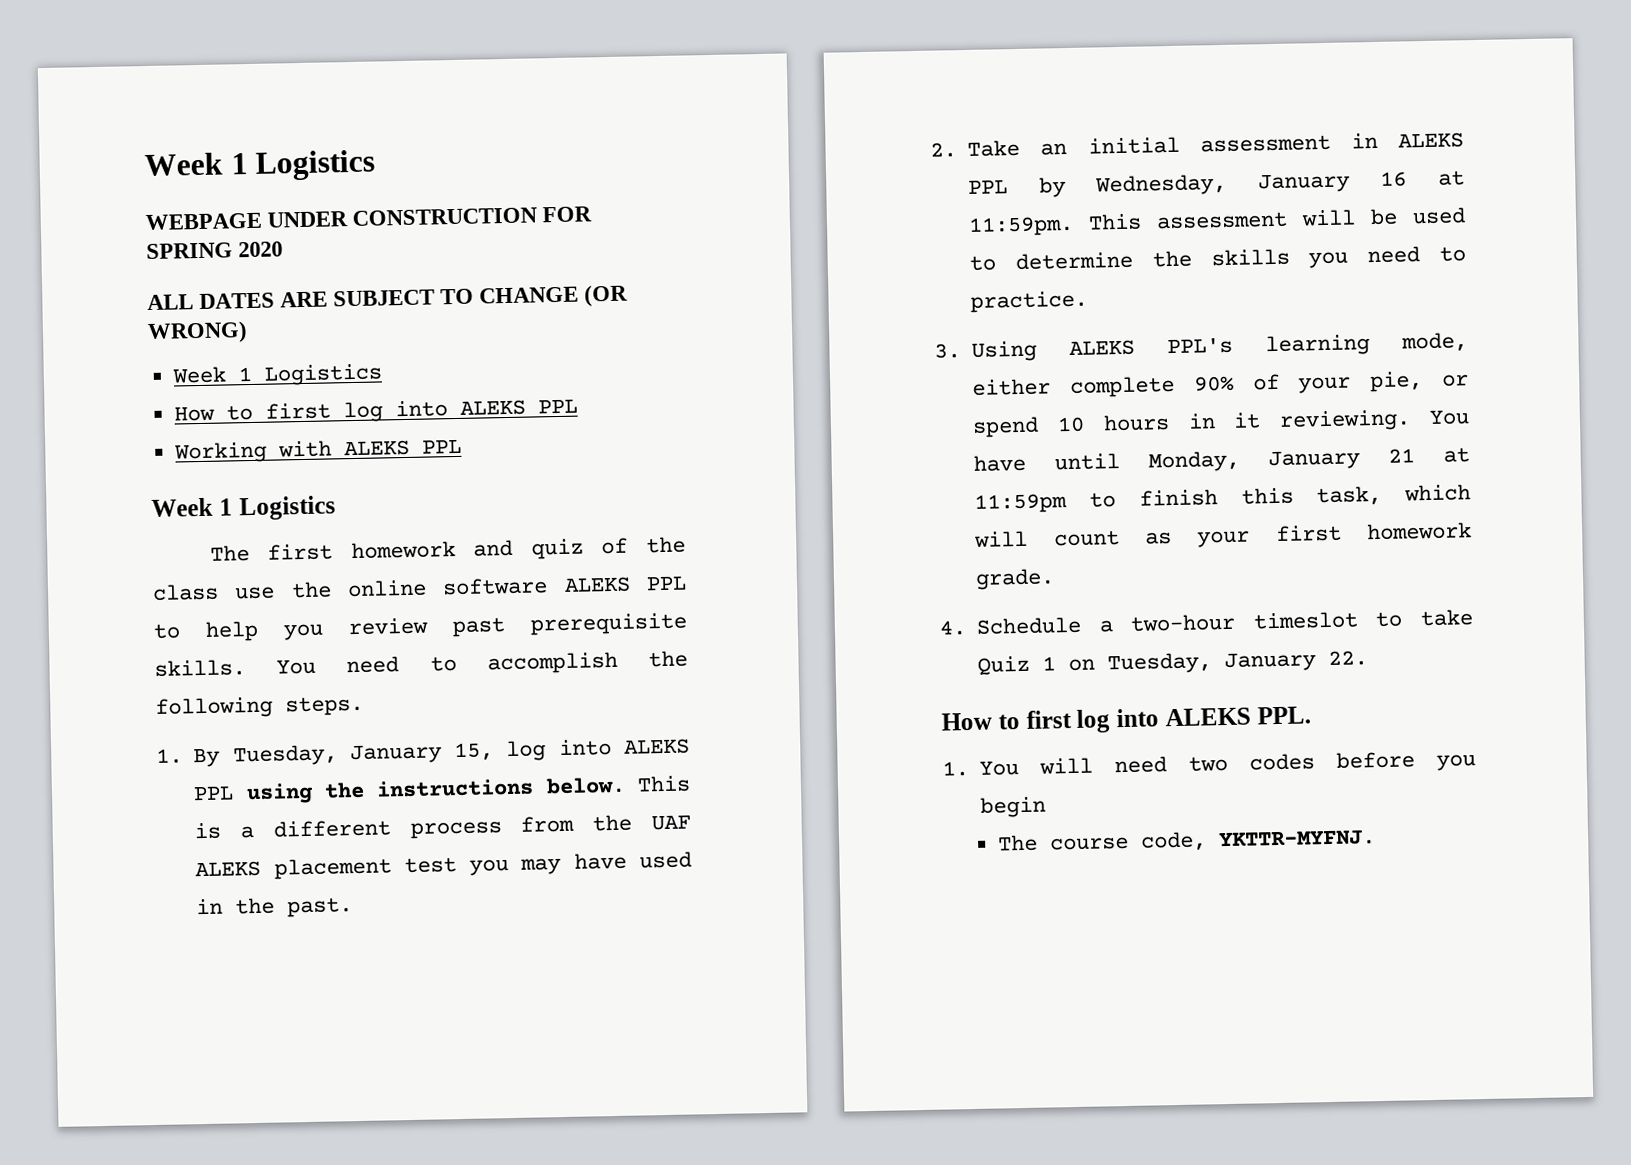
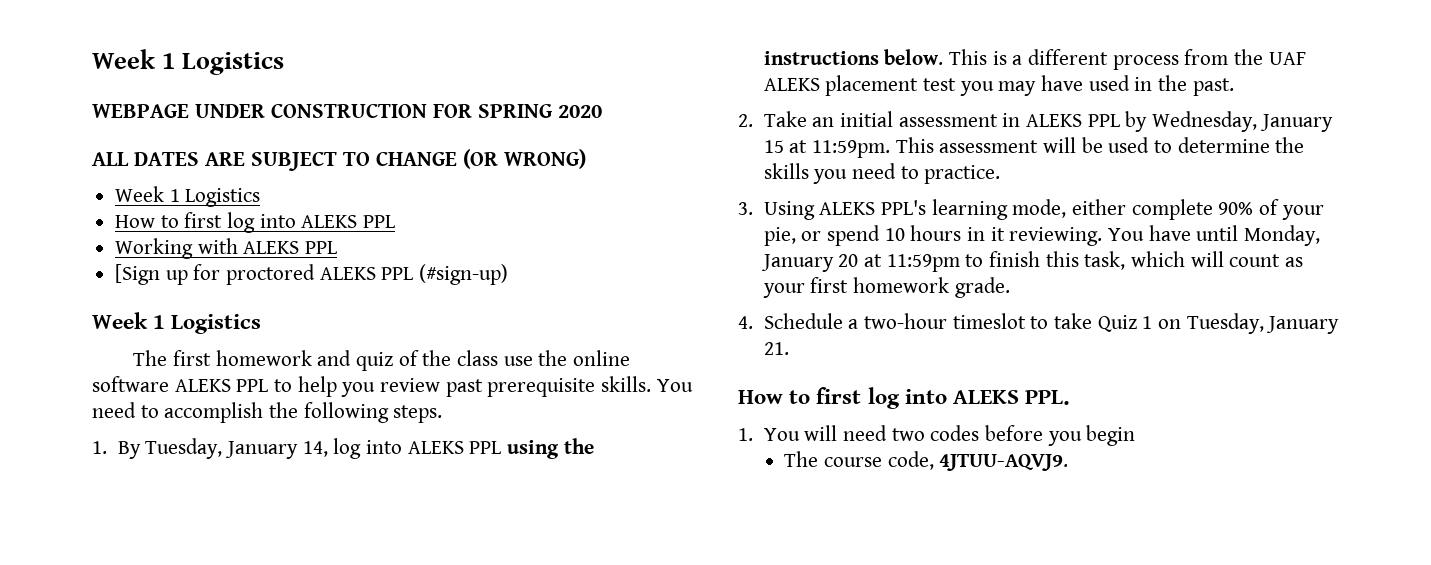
+ [Sign up for proctored ALEKS PPL (#sign-up)
- 1. By Tuesday, January 15, log into ALEKS PPL using the instructions below.
+ 1. By Tuesday, January 14, log into ALEKS PPL using the instructions below.
- 2. Take an initial assessment in ALEKS PPL by Wednesday, January 16 at 11:59pm.
+ 2. Take an initial assessment in ALEKS PPL by Wednesday, January 15 at 11:59pm.
- You have until Monday, January 21 at 11:59pm to finish this task, which will count as your first homework grade.
+ You have until Monday, January 20 at 11:59pm to finish this task, which will count as your first homework grade.
- 4. Schedule a two-hour timeslot to take Quiz 1 on Tuesday, January 22.
+ 4. Schedule a two-hour timeslot to take Quiz 1 on Tuesday, January 21.
- The course code, YKTTR-MYFNJ.
+ The course code, 4JTUU-AQVJ9.

